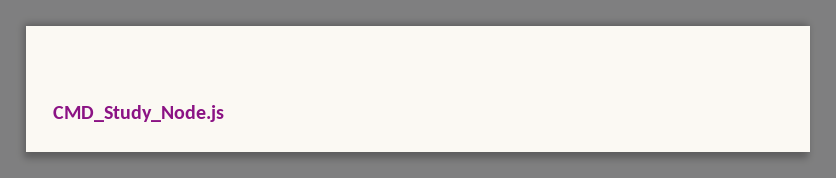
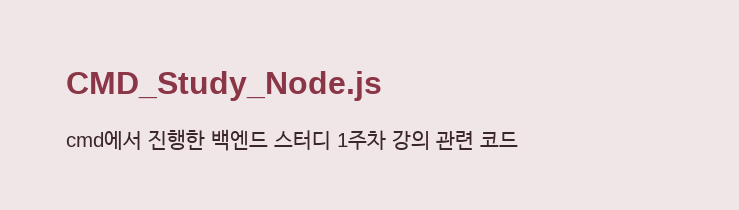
+ cmd에서 진행한 백엔드 스터디 1주차 강의 관련 코드

